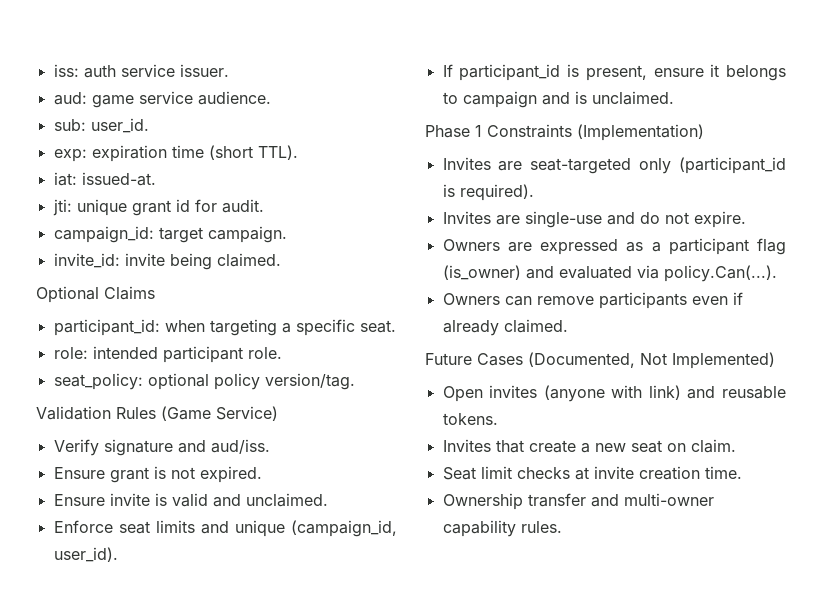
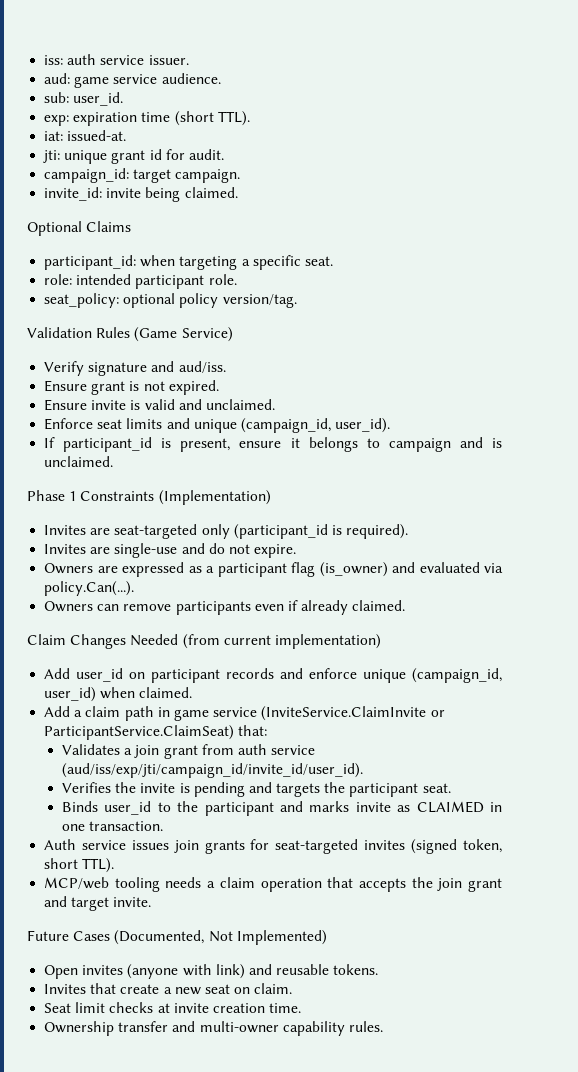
+ Claim Changes Needed (from current implementation)
+ Add user_id on participant records and enforce unique (campaign_id, user_id) when claimed.
+ Add a claim path in game service (InviteService.ClaimInvite or ParticipantService.ClaimSeat) that:
+ Validates a join grant from auth service (aud/iss/exp/jti/campaign_id/invite_id/user_id).
+ Verifies the invite is pending and targets the participant seat.
+ Binds user_id to the participant and marks invite as CLAIMED in one transaction.
+ Auth service issues join grants for seat-targeted invites (signed token, short TTL).
+ MCP/web tooling needs a claim operation that accepts the join grant and target invite.

